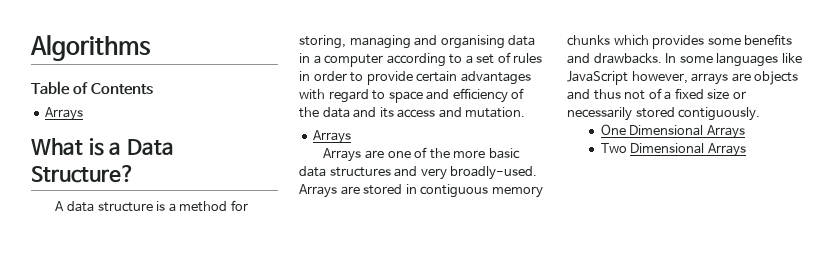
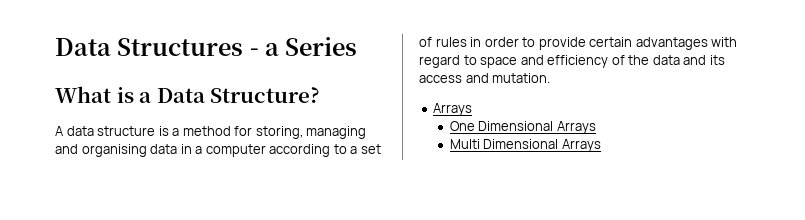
- Algorithms
- Table of Contents
- Arrays
+ Data Structures - a Series
- Arrays are one of the more basic data structures and very broadly-used. Arrays are stored in contiguous memory chunks which provides some benefits and drawbacks. In some languages like JavaScript however, arrays are objects and thus not of a fixed size or necessarily stored contiguously.
- Two Dimensional Arrays
+ Multi Dimensional Arrays

